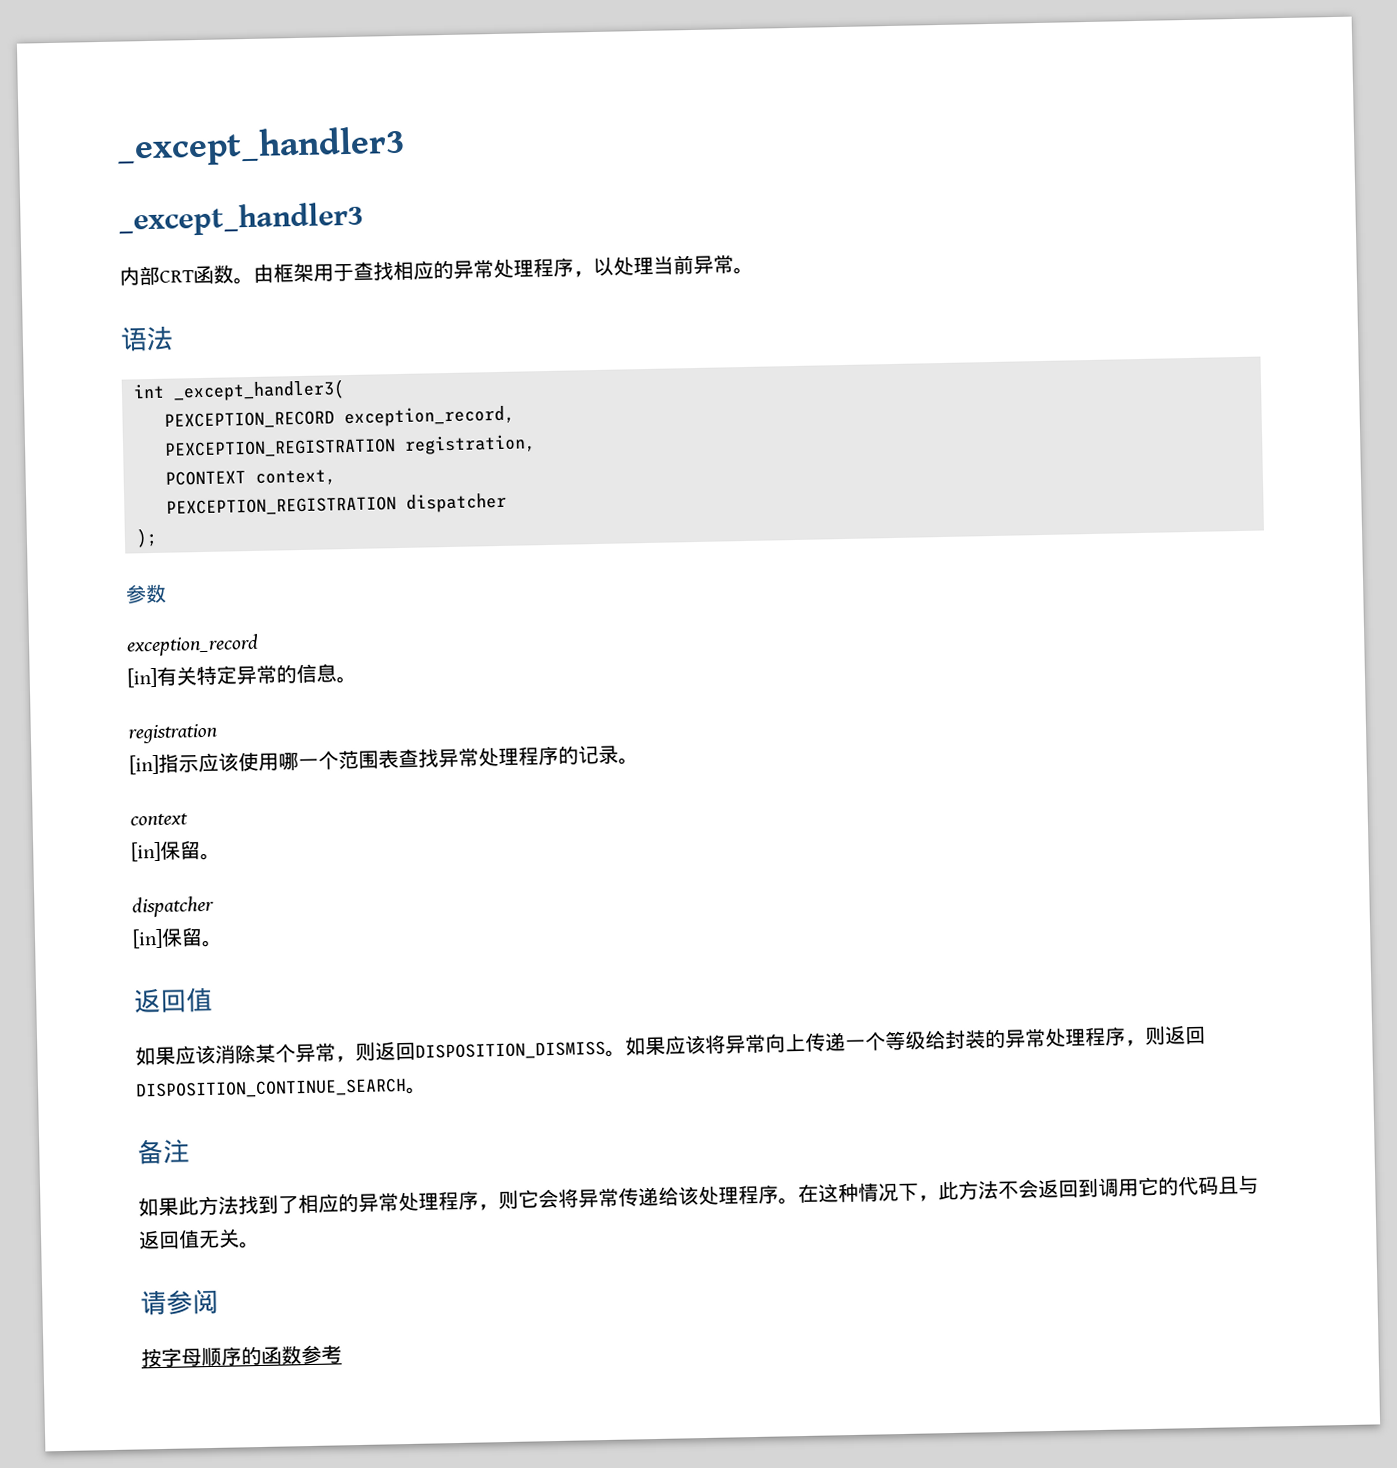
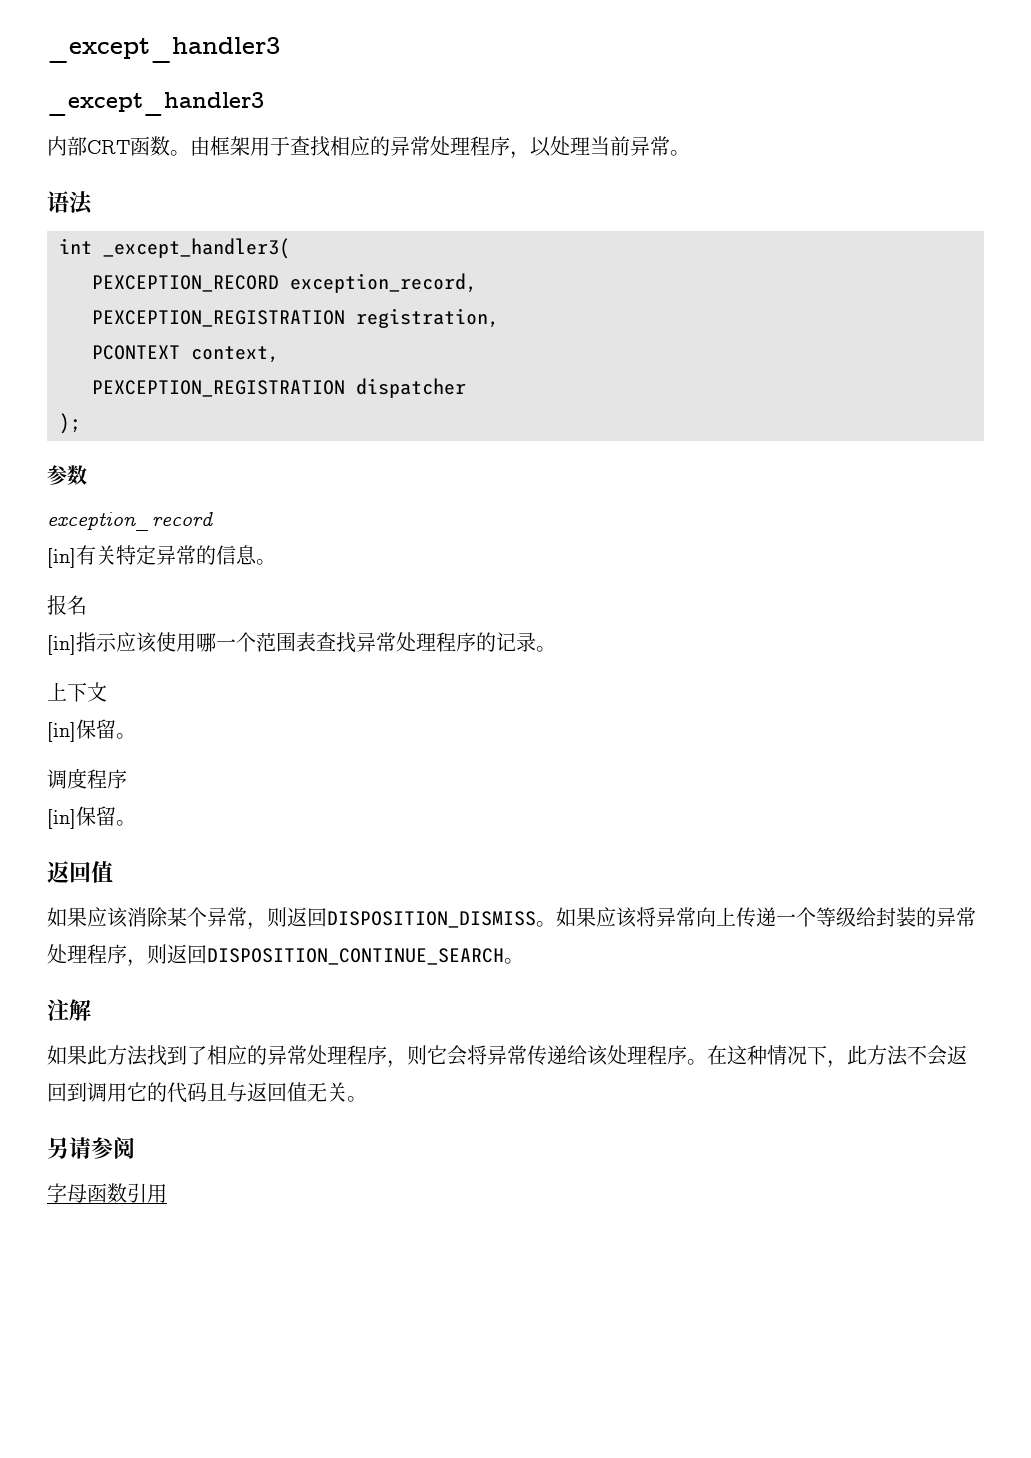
- registration
+ 报名
- context
+ 上下文
  [in]保留。
- dispatcher
+ 调度程序
- 备注
+ 注解
- 请参阅
+ 另请参阅
- 按字母顺序的函数参考
+ 字母函数引用

